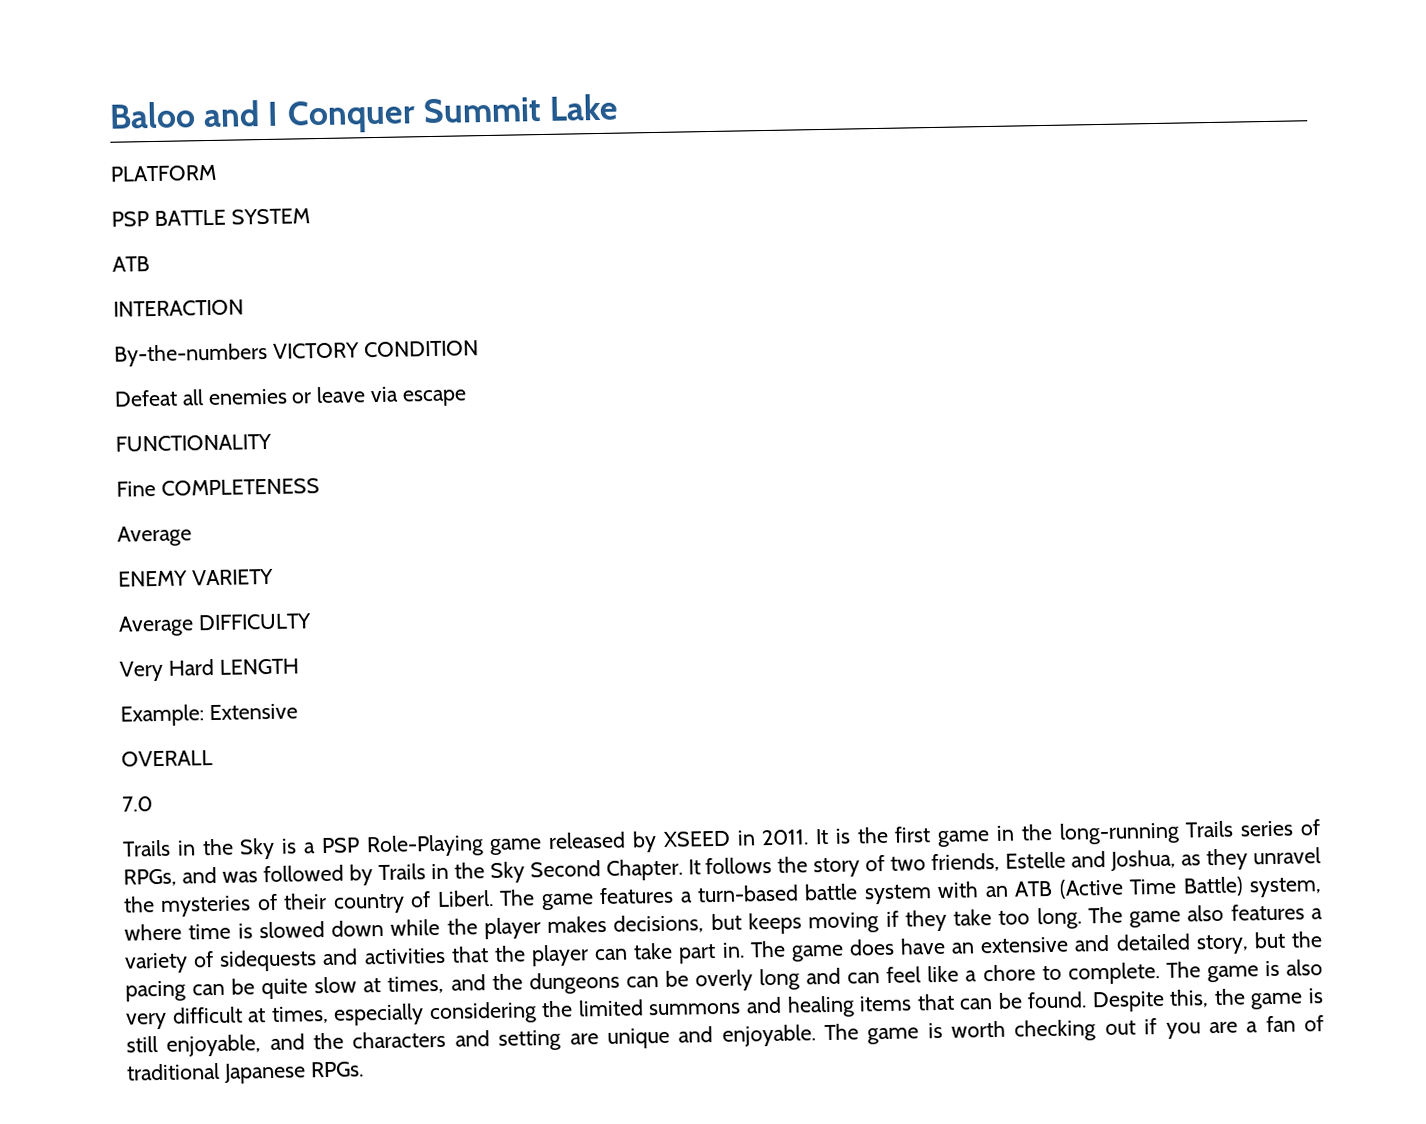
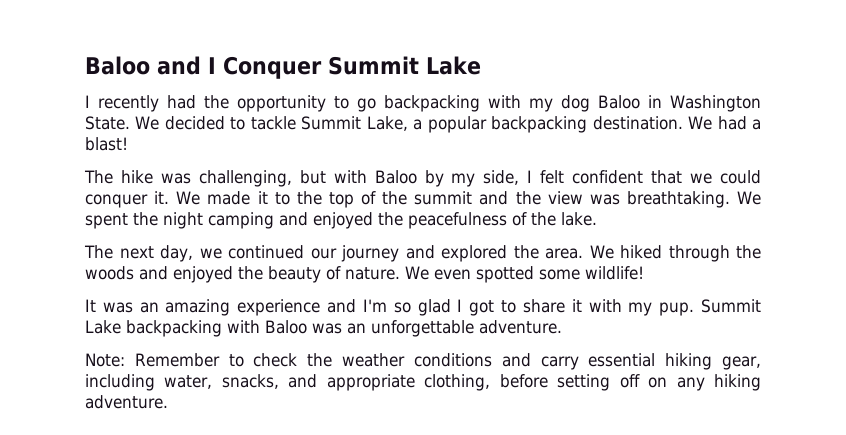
- PLATFORM
- PSP BATTLE SYSTEM
- ATB
- INTERACTION
- By-the-numbers VICTORY CONDITION
- Defeat all enemies or leave via escape
- FUNCTIONALITY
- Fine COMPLETENESS
- Average
- ENEMY VARIETY
- Average DIFFICULTY
- Very Hard LENGTH
- Example: Extensive
- OVERALL
- 7.0
- Trails in the Sky is a PSP Role-Playing game released by XSEED in 2011. It is the first game in the long-running Trails series of RPGs, and was followed by Trails in the Sky Second Chapter. It follows the story of two friends, Estelle and Joshua, as they unravel the mysteries of their country of Liberl. The game features a turn-based battle system with an ATB (Active Time Battle) system, where time is slowed down while the player makes decisions, but keeps moving if they take too long. The game also features a variety of sidequests and activities that the player can take part in. The game does have an extensive and detailed story, but the pacing can be quite slow at times, and the dungeons can be overly long and can feel like a chore to complete. The game is also very difficult at times, especially considering the limited summons and healing items that can be found. Despite this, the game is still enjoyable, and the characters and setting are unique and enjoyable. The game is worth checking out if you are a fan of traditional Japanese RPGs.
+ I recently had the opportunity to go backpacking with my dog Baloo in Washington State. We decided to tackle Summit Lake, a popular backpacking destination. We had a blast!
+ The hike was challenging, but with Baloo by my side, I felt confident that we could conquer it. We made it to the top of the summit and the view was breathtaking. We spent the night camping and enjoyed the peacefulness of the lake.
+ The next day, we continued our journey and explored the area. We hiked through the woods and enjoyed the beauty of nature. We even spotted some wildlife!
+ It was an amazing experience and I'm so glad I got to share it with my pup. Summit Lake backpacking with Baloo was an unforgettable adventure.
+ Note: Remember to check the weather conditions and carry essential hiking gear, including water, snacks, and appropriate clothing, before setting off on any hiking adventure.

